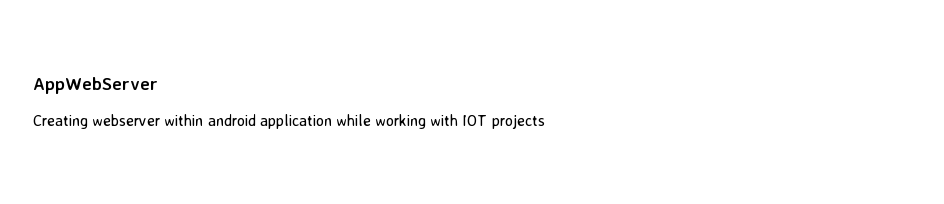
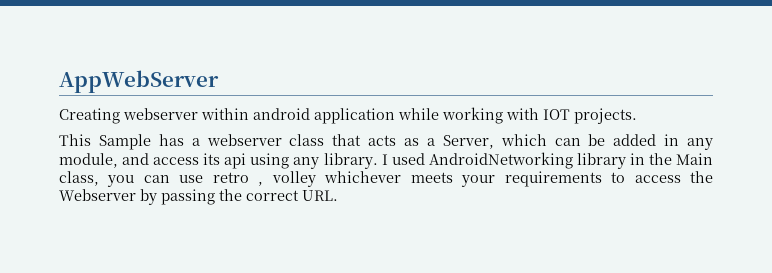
- Creating webserver within android application while working with IOT projects
+ Creating webserver within android application while working with IOT projects.
+ This Sample has a webserver class that acts as a Server, which can be added in any module, and access its api using any library. I used AndroidNetworking library in the Main class, you can use retro , volley whichever meets your requirements to access the Webserver by passing the correct URL.

